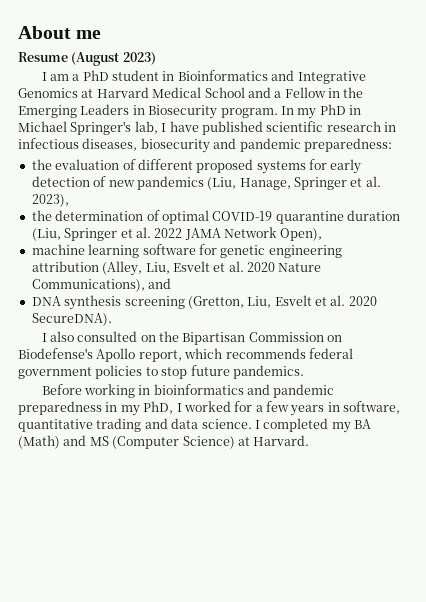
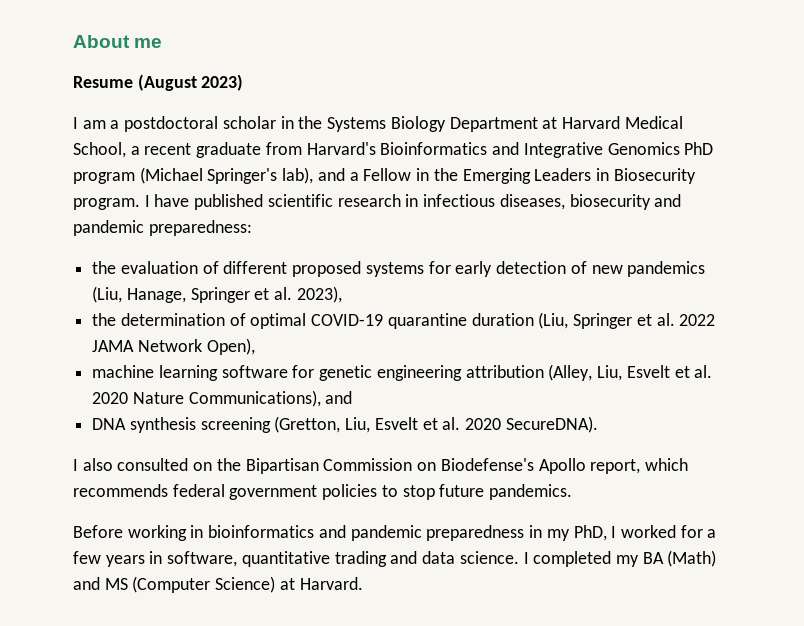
- I am a PhD student in Bioinformatics and Integrative Genomics at Harvard Medical School and a Fellow in the Emerging Leaders in Biosecurity program.
+ I am a postdoctoral scholar in the Systems Biology Department at Harvard Medical School, a recent graduate from Harvard's Bioinformatics and Integrative Genomics PhD program (Michael Springer's lab), and a Fellow in the Emerging Leaders in Biosecurity program.
- In my PhD in Michael Springer's lab, I have published scientific research in infectious diseases, biosecurity and pandemic preparedness:
+ I have published scientific research in infectious diseases, biosecurity and pandemic preparedness:

